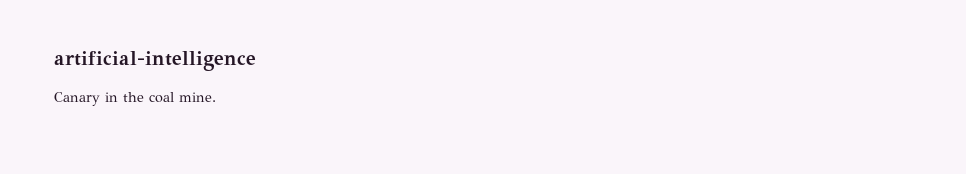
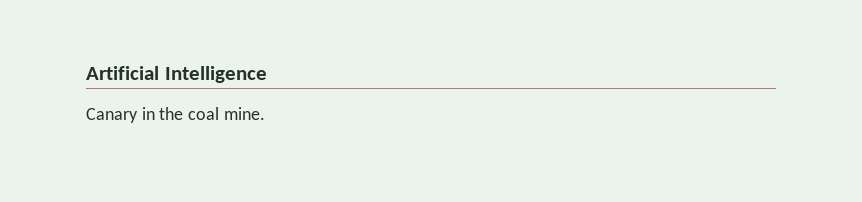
- artificial-intelligence
+ Artificial Intelligence

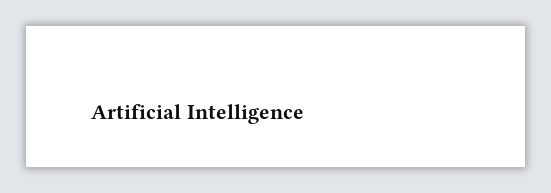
- Canary in the coal mine.

